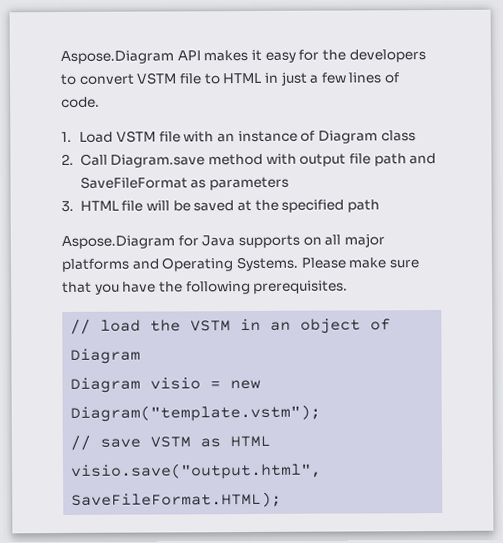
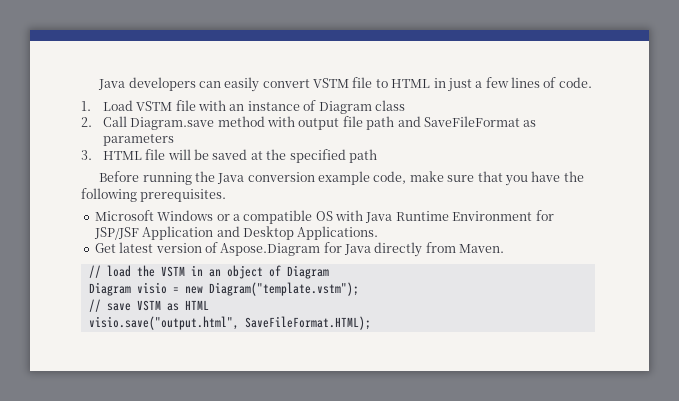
- Aspose.Diagram API makes it easy for the developers to convert VSTM file to HTML in just a few lines of code.
+ Java developers can easily convert VSTM file to HTML in just a few lines of code.
- Aspose.Diagram for Java supports on all major platforms and Operating Systems. Please make sure that you have the following prerequisites.
+ Before running the Java conversion example code, make sure that you have the following prerequisites.
+ Microsoft Windows or a compatible OS with Java Runtime Environment for JSP/JSF Application and Desktop Applications.
+ Get latest version of Aspose.Diagram for Java directly from Maven.

